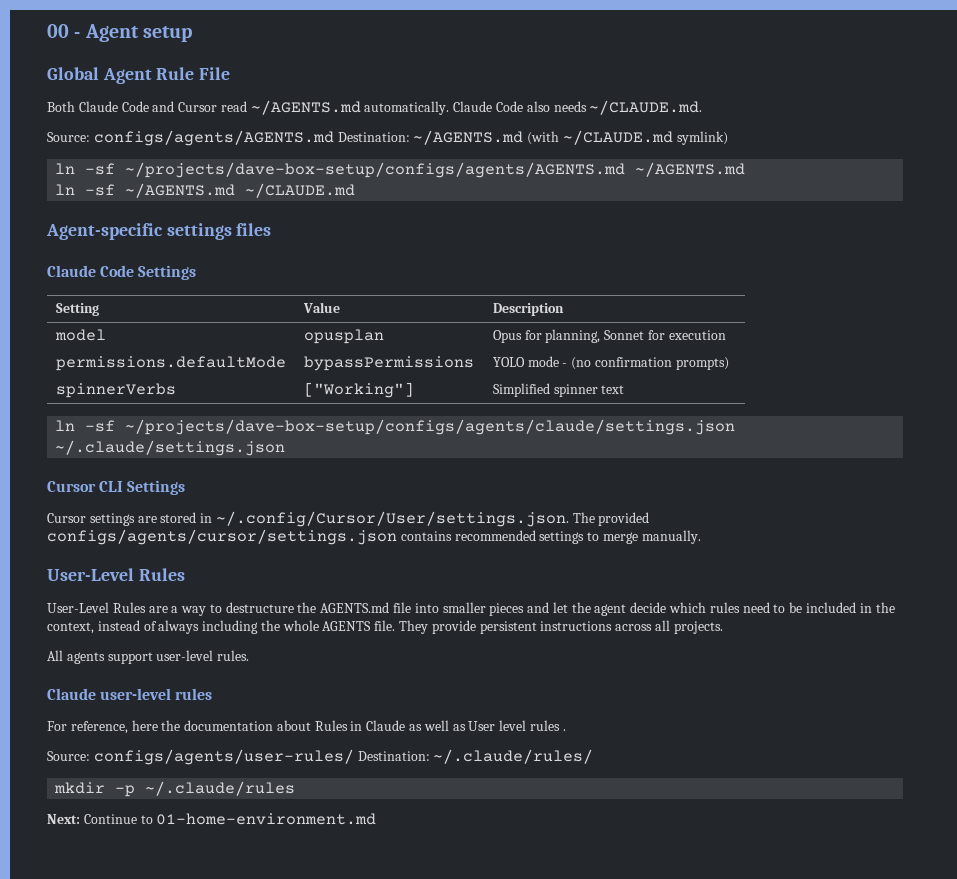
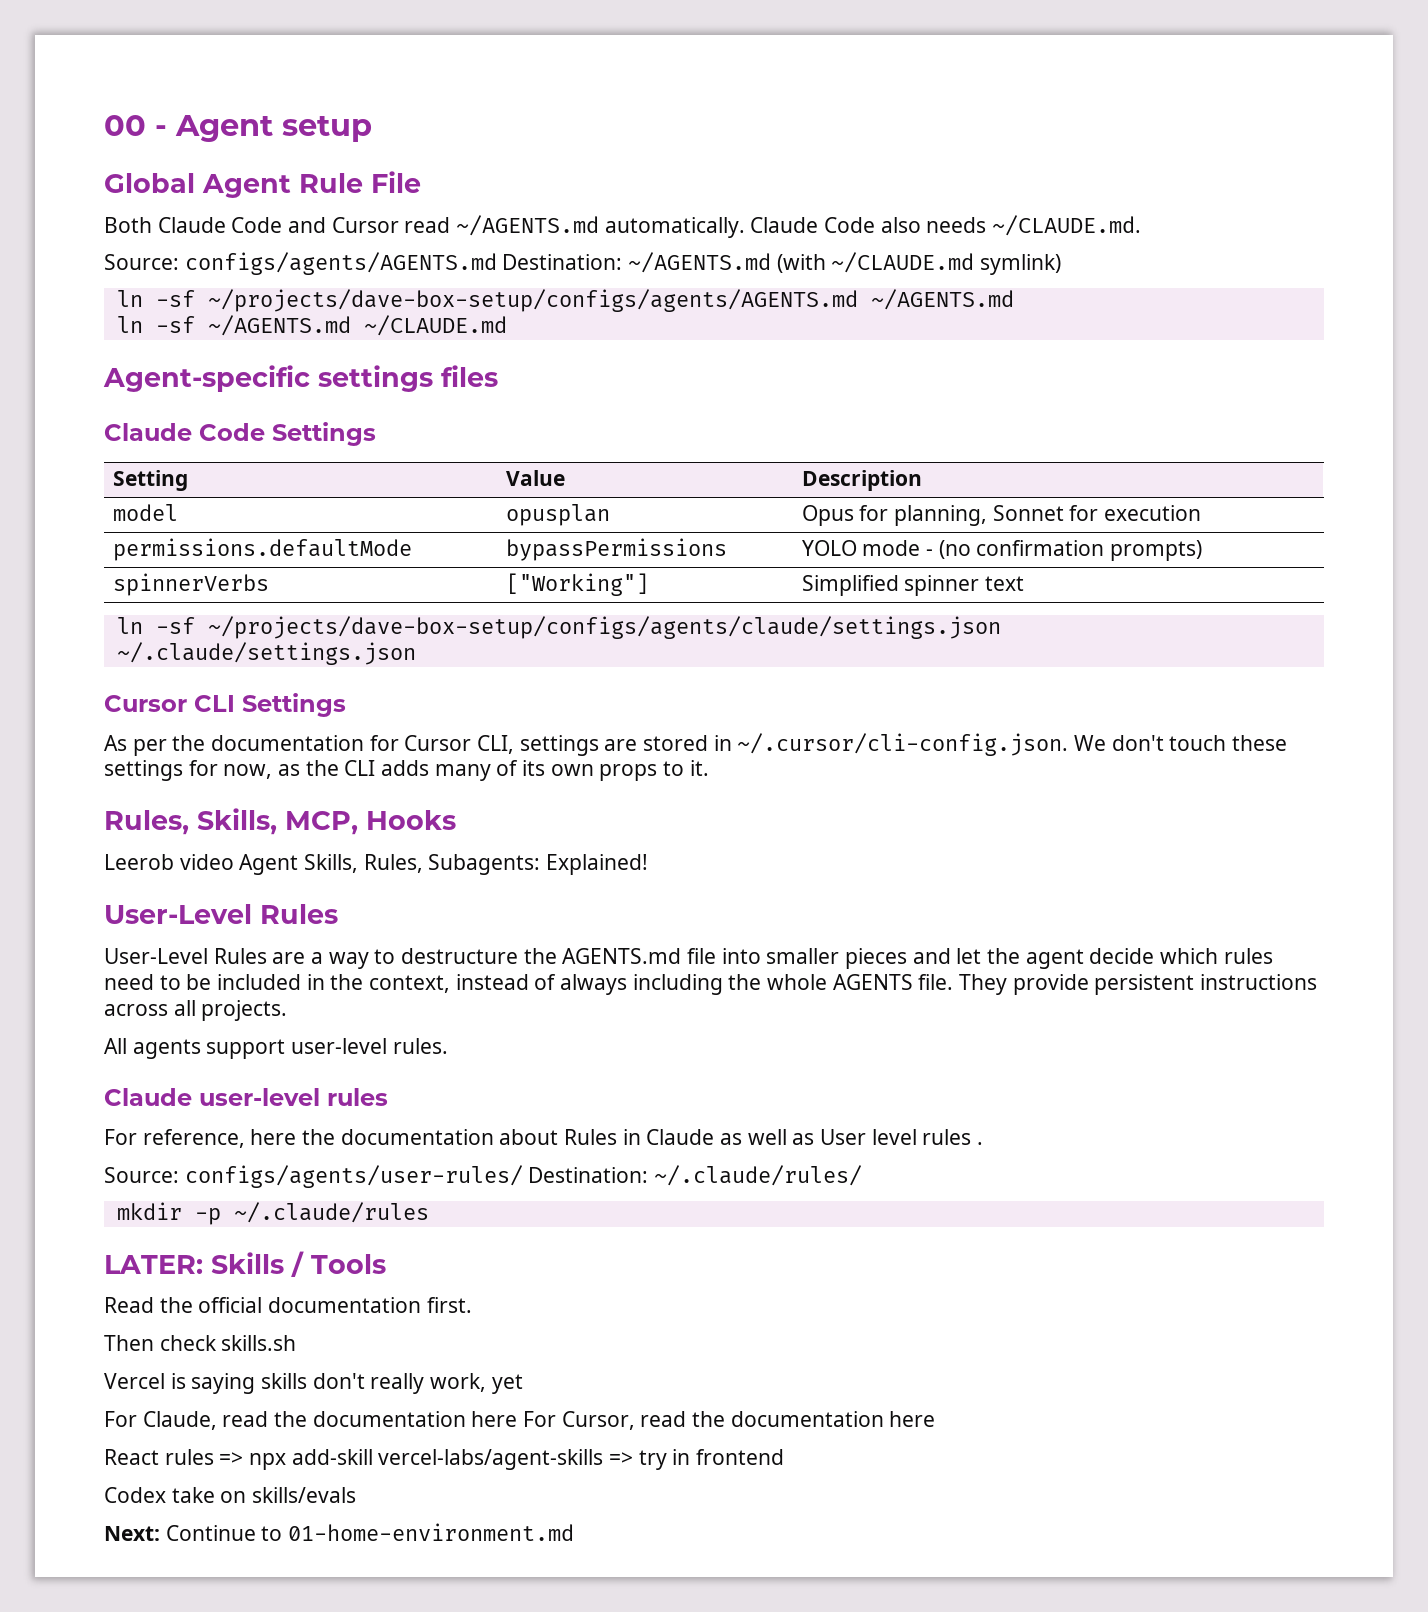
- Cursor settings are stored in ~/.config/Cursor/User/settings.json. The provided configs/agents/cursor/settings.json contains recommended settings to merge manually.
+ As per the documentation for Cursor CLI, settings are stored in ~/.cursor/cli-config.json. We don't touch these settings for now, as the CLI adds many of its own props to it.
+ Rules, Skills, MCP, Hooks
+ Leerob video Agent Skills, Rules, Subagents: Explained!
+ LATER: Skills / Tools
+ Read the official documentation first.
+ Then check skills.sh
+ Vercel is saying skills don't really work, yet
+ For Claude, read the documentation here For Cursor, read the documentation here
+ React rules => npx add-skill vercel-labs/agent-skills => try in frontend
+ Codex take on skills/evals

